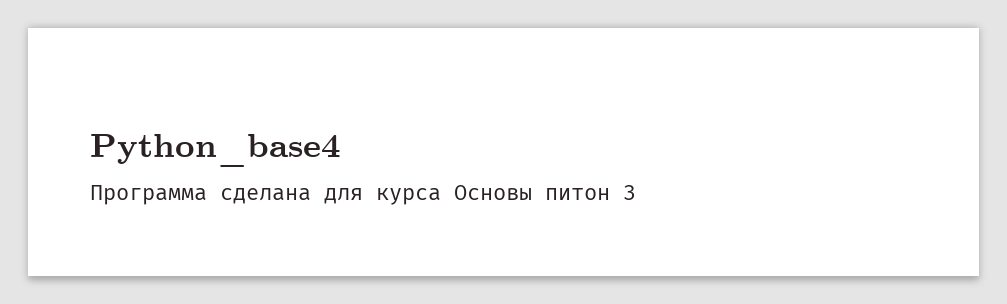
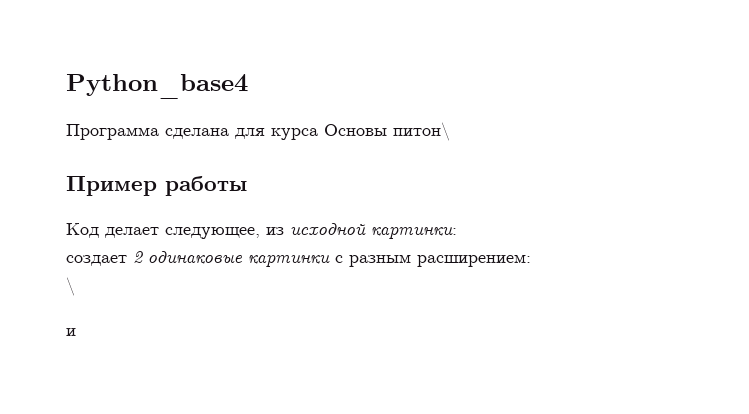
- Программа сделана для курса Основы питон 3
+ Программа сделана для курса Основы питон\
+ Пример работы
+ Код делает следующее, из исходной картинки:
+ создает 2 одинаковые картинки с разным расширением:
+ \
+ и

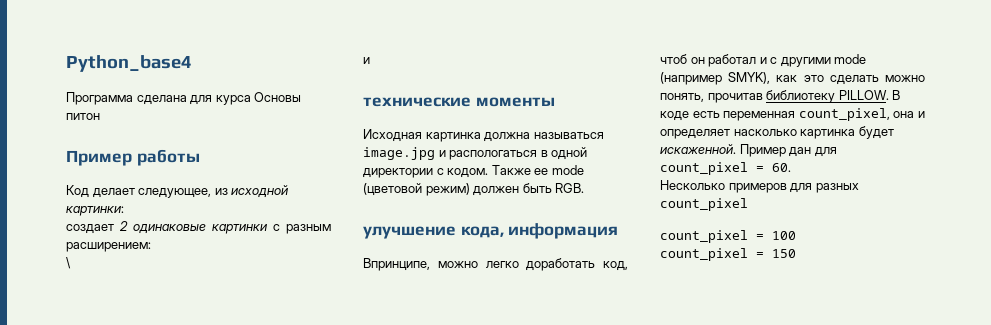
- Программа сделана для курса Основы питон\
+ Программа сделана для курса Основы питон
+ технические моменты
+ Исходная картинка должна называться image.jpg и распологаться в одной директории с кодом. Также ее mode (цветовой режим) должен быть RGB.
+ улучшение кода, информация
+ Впринципе, можно легко доработать код, чтоб он работал и с другими mode (например SMYK), как это сделать можно понять, прочитав библиотеку PILLOW. В коде есть переменная count_pixel, она и определяет насколько картинка будет искаженной. Пример дан для count_pixel = 60.
+ Несколько примеров для разных count_pixel
+ count_pixel = 100
+ count_pixel = 150

